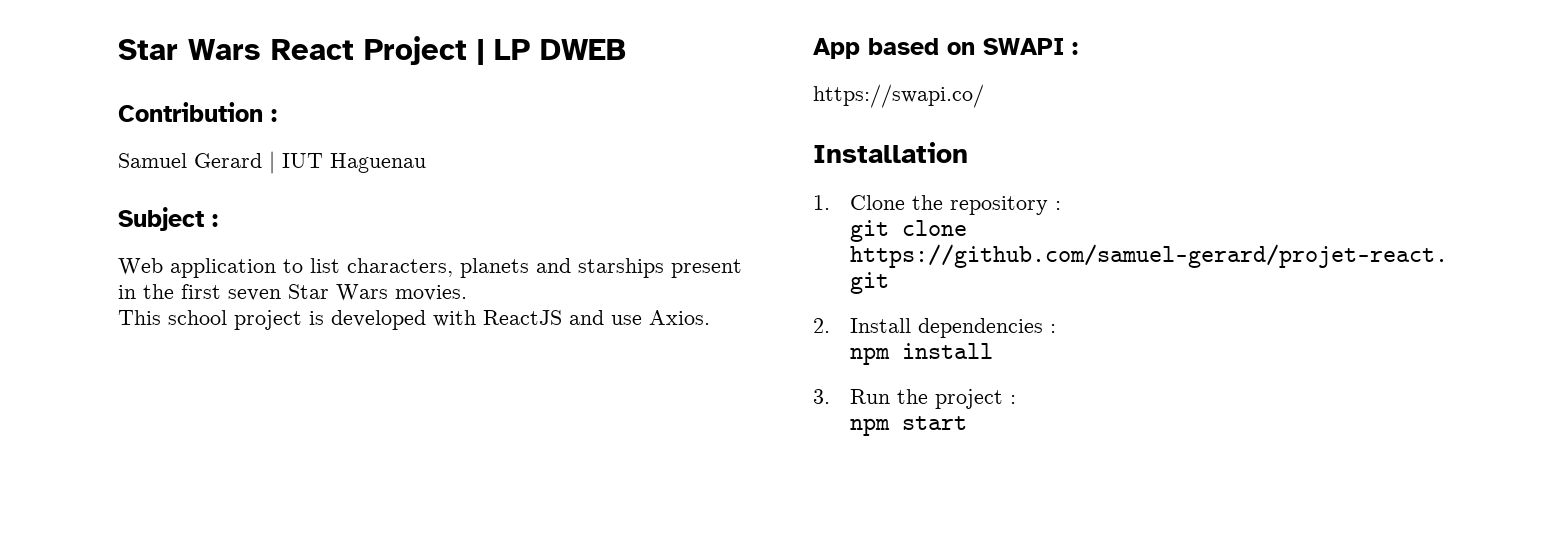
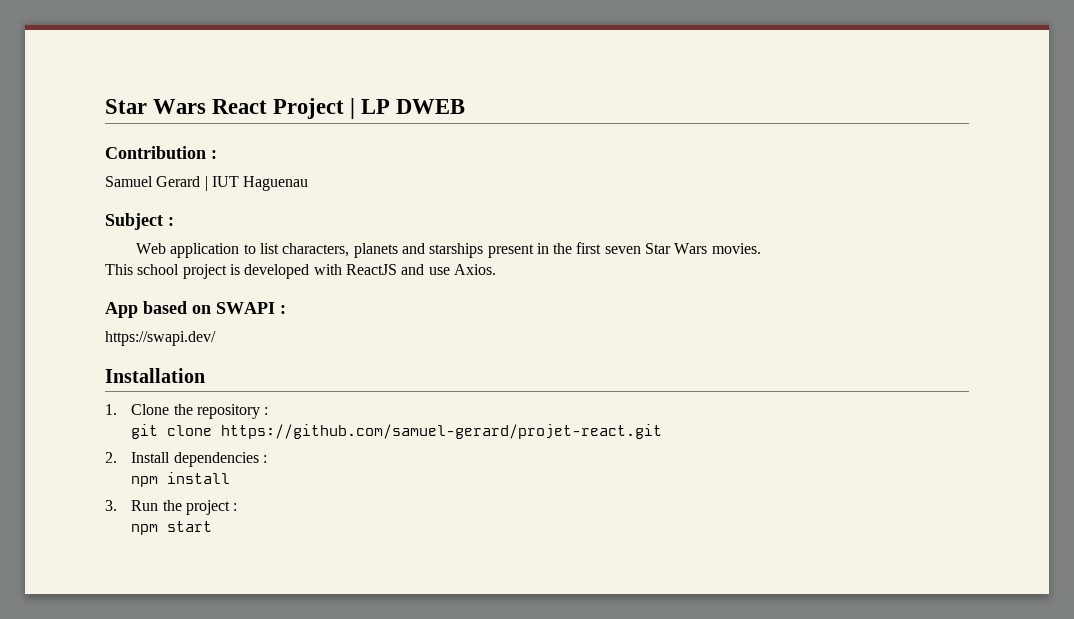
- https://swapi.co/
+ https://swapi.dev/

